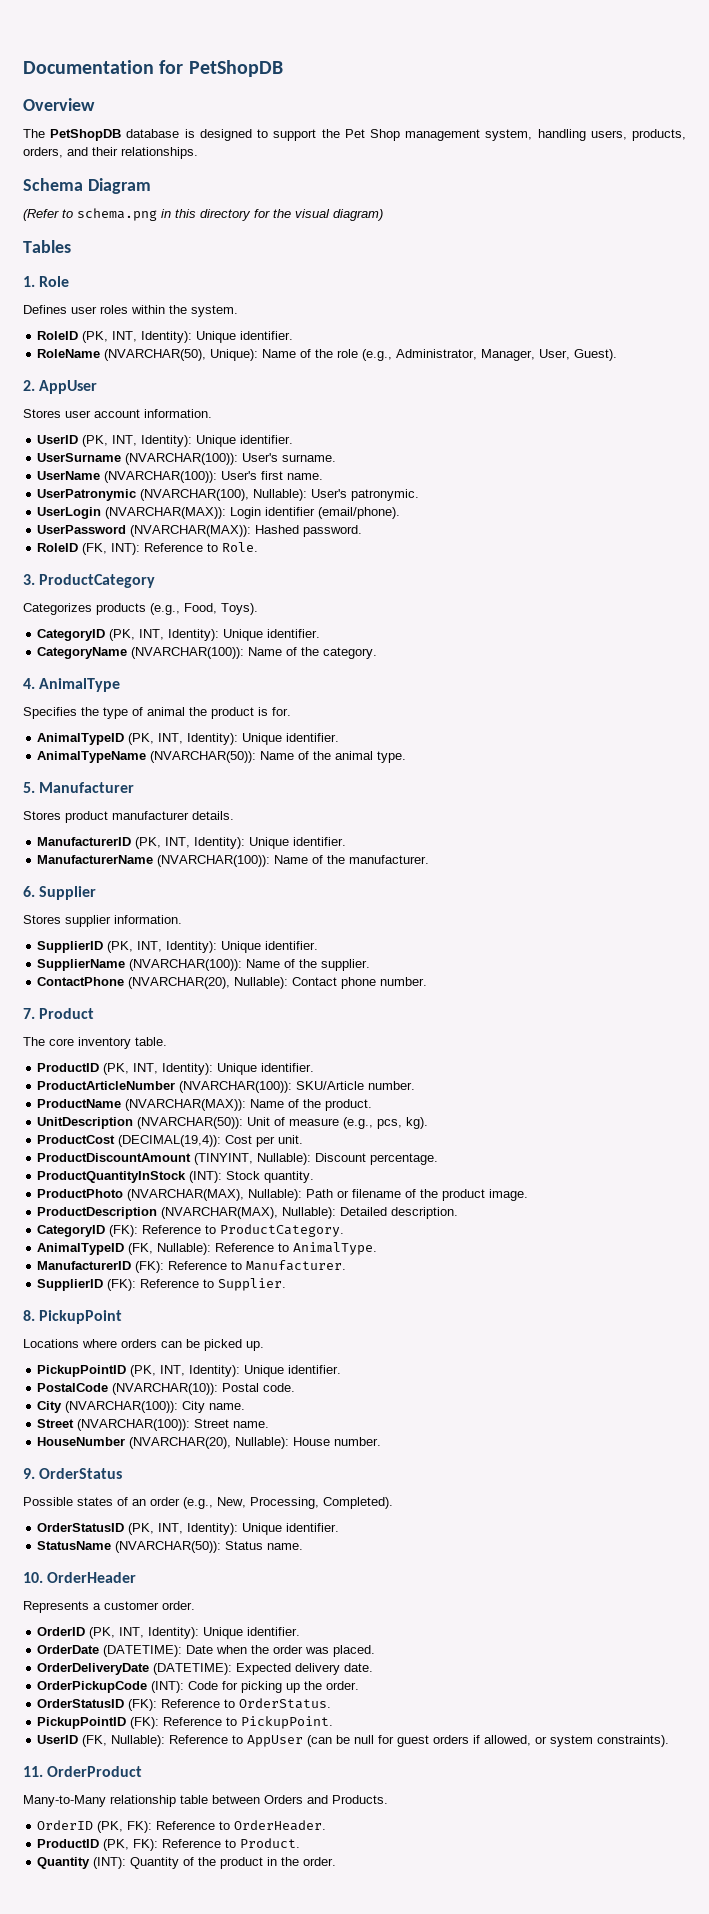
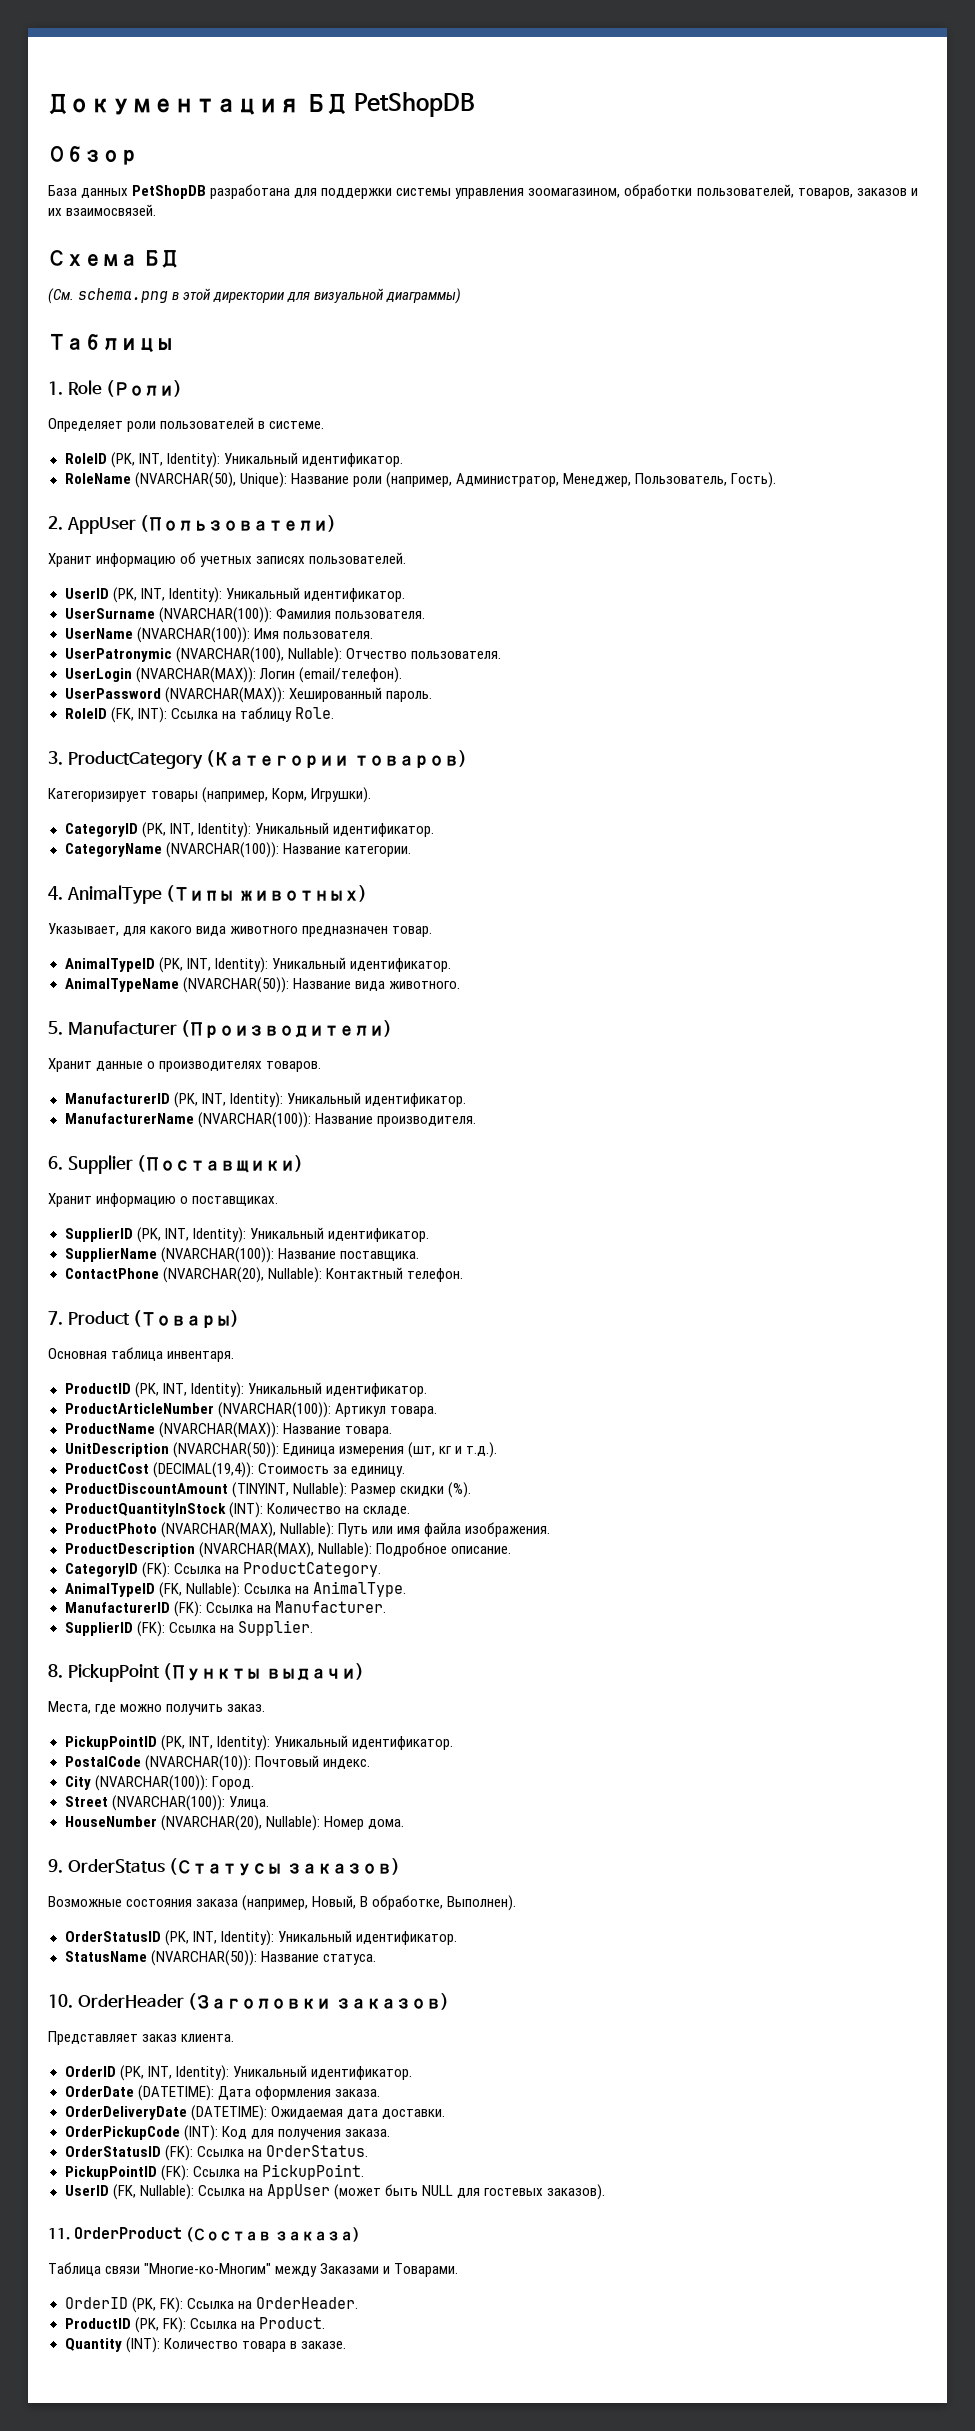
- Documentation for PetShopDB
+ Документация БД PetShopDB
- Overview
- The PetShopDB database is designed to support the Pet Shop management system, handling users, products, orders, and their relationships.
- Schema Diagram
- (Refer to schema.png in this directory for the visual diagram)
- Tables
- 1. Role
- Defines user roles within the system.
+ Обзор
+ База данных PetShopDB разработана для поддержки системы управления зоомагазином, обработки пользователей, товаров, заказов и их взаимосвязей.
+ Схема БД
+ (См. schema.png в этой директории для визуальной диаграммы)
+ Таблицы
+ 1. Role (Роли)
+ Определяет роли пользователей в системе.
- RoleID (PK, INT, Identity): Unique identifier.
+ RoleID (PK, INT, Identity): Уникальный идентификатор.
- RoleName (NVARCHAR(50), Unique): Name of the role (e.g., Administrator, Manager, User, Guest).
- 2. AppUser
- Stores user account information.
+ RoleName (NVARCHAR(50), Unique): Название роли (например, Администратор, Менеджер, Пользователь, Гость).
+ 2. AppUser (Пользователи)
+ Хранит информацию об учетных записях пользователей.
- UserID (PK, INT, Identity): Unique identifier.
+ UserID (PK, INT, Identity): Уникальный идентификатор.
- UserSurname (NVARCHAR(100)): User's surname.
+ UserSurname (NVARCHAR(100)): Фамилия пользователя.
- UserName (NVARCHAR(100)): User's first name.
+ UserName (NVARCHAR(100)): Имя пользователя.
- UserPatronymic (NVARCHAR(100), Nullable): User's patronymic.
+ UserPatronymic (NVARCHAR(100), Nullable): Отчество пользователя.
- UserLogin (NVARCHAR(MAX)): Login identifier (email/phone).
+ UserLogin (NVARCHAR(MAX)): Логин (email/телефон).
- UserPassword (NVARCHAR(MAX)): Hashed password.
+ UserPassword (NVARCHAR(MAX)): Хешированный пароль.
- RoleID (FK, INT): Reference to Role.
+ RoleID (FK, INT): Ссылка на таблицу Role.
- 3. ProductCategory
- Categorizes products (e.g., Food, Toys).
+ 3. ProductCategory (Категории товаров)
+ Категоризирует товары (например, Корм, Игрушки).
- CategoryID (PK, INT, Identity): Unique identifier.
+ CategoryID (PK, INT, Identity): Уникальный идентификатор.
- CategoryName (NVARCHAR(100)): Name of the category.
- 4. AnimalType
- Specifies the type of animal the product is for.
+ CategoryName (NVARCHAR(100)): Название категории.
+ 4. AnimalType (Типы животных)
+ Указывает, для какого вида животного предназначен товар.
- AnimalTypeID (PK, INT, Identity): Unique identifier.
+ AnimalTypeID (PK, INT, Identity): Уникальный идентификатор.
- AnimalTypeName (NVARCHAR(50)): Name of the animal type.
- 5. Manufacturer
- Stores product manufacturer details.
+ AnimalTypeName (NVARCHAR(50)): Название вида животного.
+ 5. Manufacturer (Производители)
+ Хранит данные о производителях товаров.
- ManufacturerID (PK, INT, Identity): Unique identifier.
+ ManufacturerID (PK, INT, Identity): Уникальный идентификатор.
- ManufacturerName (NVARCHAR(100)): Name of the manufacturer.
- 6. Supplier
- Stores supplier information.
+ ManufacturerName (NVARCHAR(100)): Название производителя.
+ 6. Supplier (Поставщики)
+ Хранит информацию о поставщиках.
- SupplierID (PK, INT, Identity): Unique identifier.
+ SupplierID (PK, INT, Identity): Уникальный идентификатор.
- SupplierName (NVARCHAR(100)): Name of the supplier.
+ SupplierName (NVARCHAR(100)): Название поставщика.
- ContactPhone (NVARCHAR(20), Nullable): Contact phone number.
+ ContactPhone (NVARCHAR(20), Nullable): Контактный телефон.
- 7. Product
- The core inventory table.
+ 7. Product (Товары)
+ Основная таблица инвентаря.
- ProductID (PK, INT, Identity): Unique identifier.
+ ProductID (PK, INT, Identity): Уникальный идентификатор.
- ProductArticleNumber (NVARCHAR(100)): SKU/Article number.
+ ProductArticleNumber (NVARCHAR(100)): Артикул товара.
- ProductName (NVARCHAR(MAX)): Name of the product.
- UnitDescription (NVARCHAR(50)): Unit of measure (e.g., pcs, kg).
+ ProductName (NVARCHAR(MAX)): Название товара.
+ UnitDescription (NVARCHAR(50)): Единица измерения (шт, кг и т.д.).
- ProductCost (DECIMAL(19,4)): Cost per unit.
+ ProductCost (DECIMAL(19,4)): Стоимость за единицу.
- ProductDiscountAmount (TINYINT, Nullable): Discount percentage.
+ ProductDiscountAmount (TINYINT, Nullable): Размер скидки (%).
- ProductQuantityInStock (INT): Stock quantity.
+ ProductQuantityInStock (INT): Количество на складе.
- ProductPhoto (NVARCHAR(MAX), Nullable): Path or filename of the product image.
+ ProductPhoto (NVARCHAR(MAX), Nullable): Путь или имя файла изображения.
- ProductDescription (NVARCHAR(MAX), Nullable): Detailed description.
+ ProductDescription (NVARCHAR(MAX), Nullable): Подробное описание.
- CategoryID (FK): Reference to ProductCategory.
+ CategoryID (FK): Ссылка на ProductCategory.
- AnimalTypeID (FK, Nullable): Reference to AnimalType.
+ AnimalTypeID (FK, Nullable): Ссылка на AnimalType.
- ManufacturerID (FK): Reference to Manufacturer.
+ ManufacturerID (FK): Ссылка на Manufacturer.
- SupplierID (FK): Reference to Supplier.
+ SupplierID (FK): Ссылка на Supplier.
- 8. PickupPoint
- Locations where orders can be picked up.
+ 8. PickupPoint (Пункты выдачи)
+ Места, где можно получить заказ.
- PickupPointID (PK, INT, Identity): Unique identifier.
+ PickupPointID (PK, INT, Identity): Уникальный идентификатор.
- PostalCode (NVARCHAR(10)): Postal code.
+ PostalCode (NVARCHAR(10)): Почтовый индекс.
- City (NVARCHAR(100)): City name.
+ City (NVARCHAR(100)): Город.
- Street (NVARCHAR(100)): Street name.
+ Street (NVARCHAR(100)): Улица.
- HouseNumber (NVARCHAR(20), Nullable): House number.
+ HouseNumber (NVARCHAR(20), Nullable): Номер дома.
- 9. OrderStatus
- Possible states of an order (e.g., New, Processing, Completed).
+ 9. OrderStatus (Статусы заказов)
+ Возможные состояния заказа (например, Новый, В обработке, Выполнен).
- OrderStatusID (PK, INT, Identity): Unique identifier.
+ OrderStatusID (PK, INT, Identity): Уникальный идентификатор.
- StatusName (NVARCHAR(50)): Status name.
+ StatusName (NVARCHAR(50)): Название статуса.
- 10. OrderHeader
- Represents a customer order.
+ 10. OrderHeader (Заголовки заказов)
+ Представляет заказ клиента.
- OrderID (PK, INT, Identity): Unique identifier.
+ OrderID (PK, INT, Identity): Уникальный идентификатор.
- OrderDate (DATETIME): Date when the order was placed.
+ OrderDate (DATETIME): Дата оформления заказа.
- OrderDeliveryDate (DATETIME): Expected delivery date.
+ OrderDeliveryDate (DATETIME): Ожидаемая дата доставки.
- OrderPickupCode (INT): Code for picking up the order.
+ OrderPickupCode (INT): Код для получения заказа.
- OrderStatusID (FK): Reference to OrderStatus.
+ OrderStatusID (FK): Ссылка на OrderStatus.
- PickupPointID (FK): Reference to PickupPoint.
+ PickupPointID (FK): Ссылка на PickupPoint.
- UserID (FK, Nullable): Reference to AppUser (can be null for guest orders if allowed, or system constraints).
- 11. OrderProduct
- Many-to-Many relationship table between Orders and Products.
+ UserID (FK, Nullable): Ссылка на AppUser (может быть NULL для гостевых заказов).
+ 11. OrderProduct (Состав заказа)
+ Таблица связи "Многие-ко-Многим" между Заказами и Товарами.
- OrderID (PK, FK): Reference to OrderHeader.
+ OrderID (PK, FK): Ссылка на OrderHeader.
- ProductID (PK, FK): Reference to Product.
+ ProductID (PK, FK): Ссылка на Product.
- Quantity (INT): Quantity of the product in the order.
+ Quantity (INT): Количество товара в заказе.

